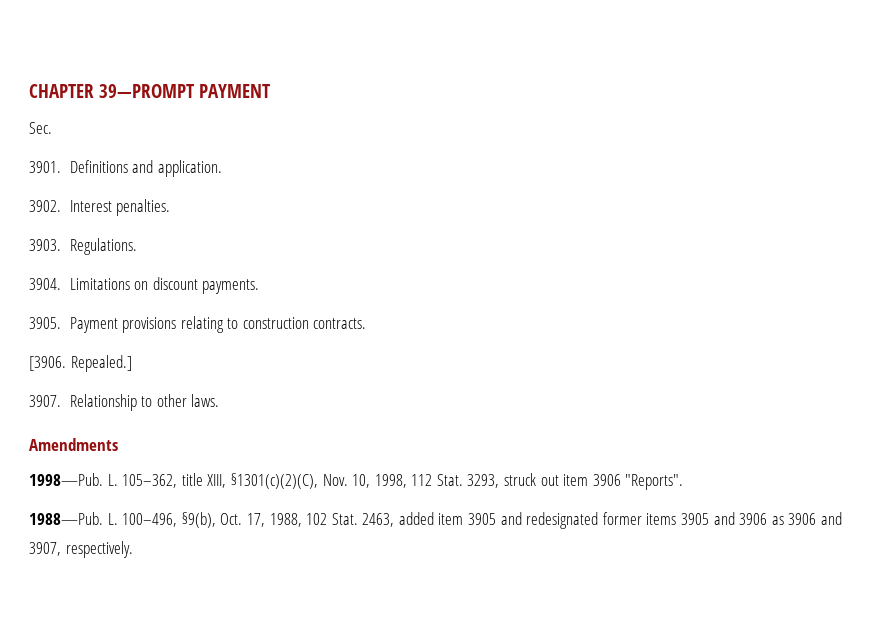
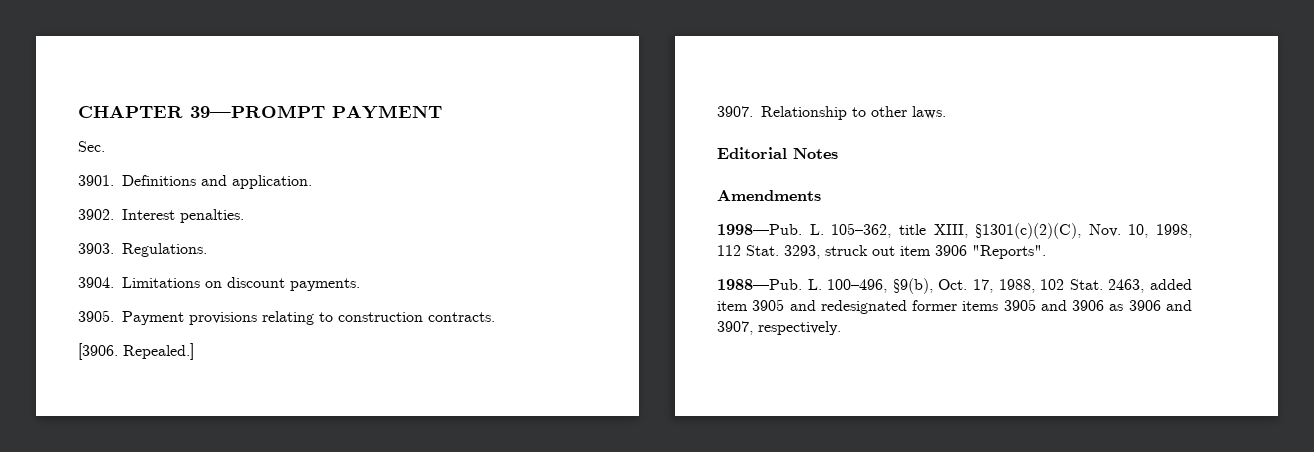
+ Editorial Notes

